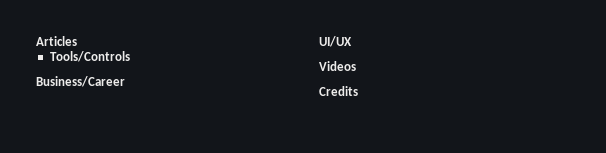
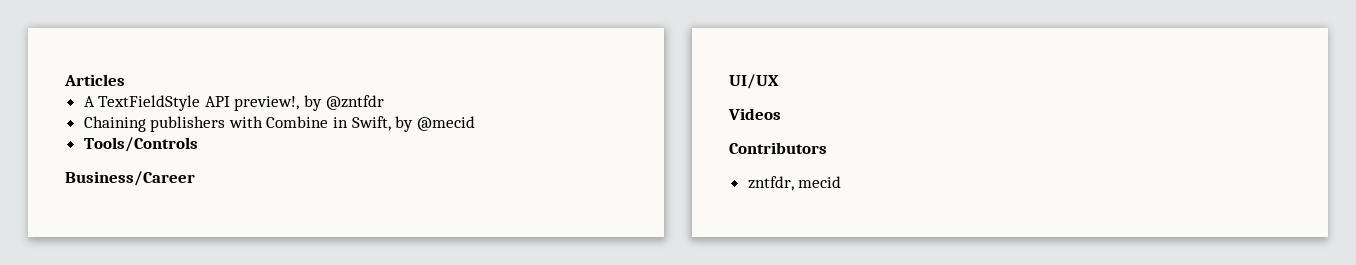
+ A TextFieldStyle API preview!, by @zntfdr
+ Chaining publishers with Combine in Swift, by @mecid
- Credits
+ Contributors
+ zntfdr, mecid

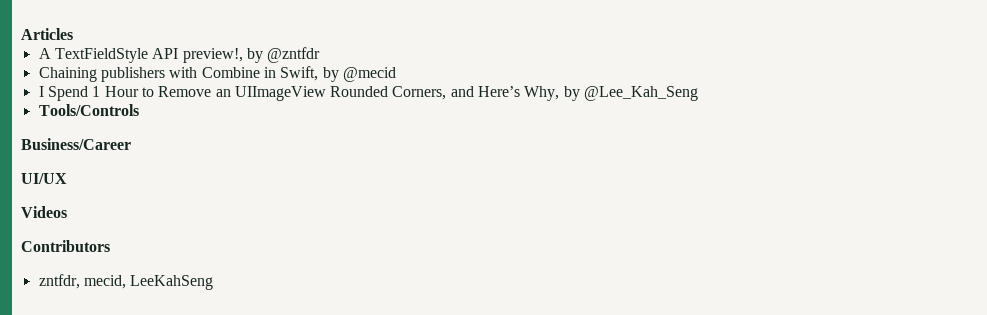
+ I Spend 1 Hour to Remove an UIImageView Rounded Corners, and Here’s Why, by @Lee_Kah_Seng
- zntfdr, mecid
+ zntfdr, mecid, LeeKahSeng

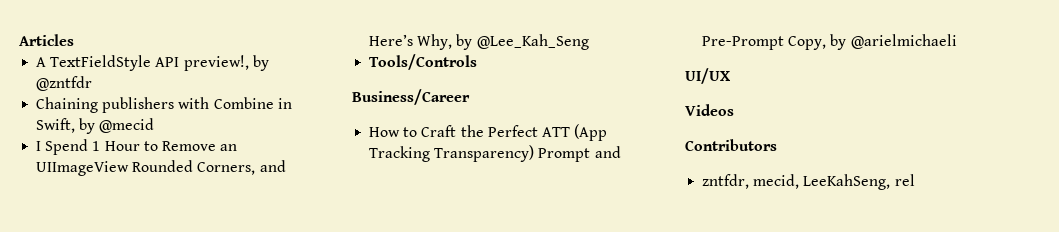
+ How to Craft the Perfect ATT (App Tracking Transparency) Prompt and Pre-Prompt Copy, by @arielmichaeli
- zntfdr, mecid, LeeKahSeng
+ zntfdr, mecid, LeeKahSeng, rel

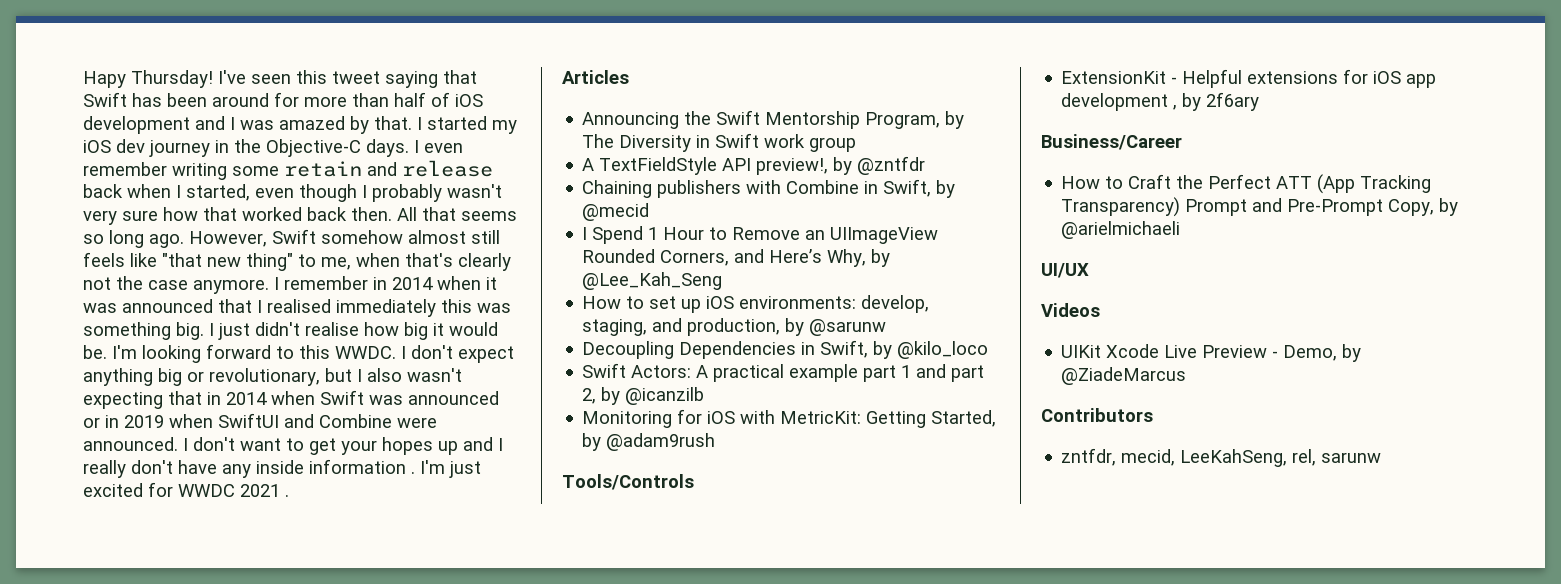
+ Hapy Thursday! I've seen this tweet saying that Swift has been around for more than half of iOS development and I was amazed by that. I started my iOS dev journey in the Objective-C days. I even remember writing some retain and release back when I started, even though I probably wasn't very sure how that worked back then. All that seems so long ago. However, Swift somehow almost still feels like "that new thing" to me, when that's clearly not the case anymore. I remember in 2014 when it was announced that I realised immediately this was something big. I just didn't realise how big it would be. I'm looking forward to this WWDC. I don't expect anything big or revolutionary, but I also wasn't expecting that in 2014 when Swift was announced or in 2019 when SwiftUI and Combine were announced. I don't want to get your hopes up and I really don't have any inside information . I'm just excited for WWDC 2021 .
  Articles
+ Announcing the Swift Mentorship Program, by The Diversity in Swift work group
+ How to set up iOS environments: develop, staging, and production, by @sarunw
+ Decoupling Dependencies in Swift, by @kilo_loco
+ Swift Actors: A practical example part 1 and part 2, by @icanzilb
+ Monitoring for iOS with MetricKit: Getting Started, by @adam9rush
  Tools/Controls
+ ExtensionKit - Helpful extensions for iOS app development , by 2f6ary
+ UIKit Xcode Live Preview - Demo, by @ZiadeMarcus
- zntfdr, mecid, LeeKahSeng, rel
+ zntfdr, mecid, LeeKahSeng, rel, sarunw

